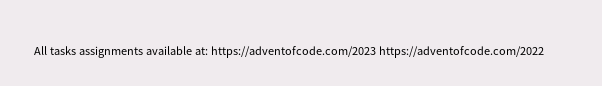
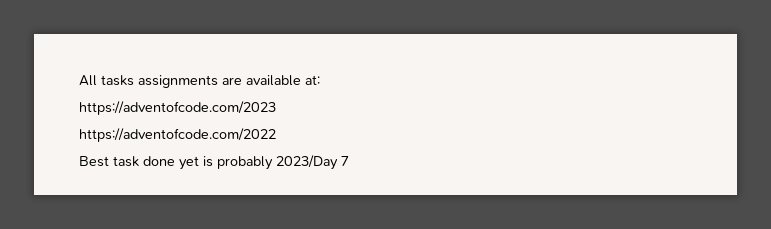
- All tasks assignments available at: https://adventofcode.com/2023 https://adventofcode.com/2022
+ All tasks assignments are available at:
+ https://adventofcode.com/2023
+ https://adventofcode.com/2022
+ Best task done yet is probably 2023/Day 7

